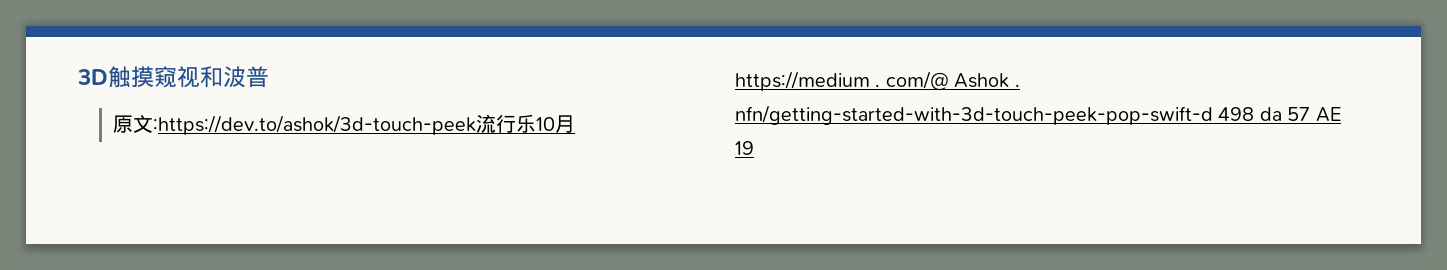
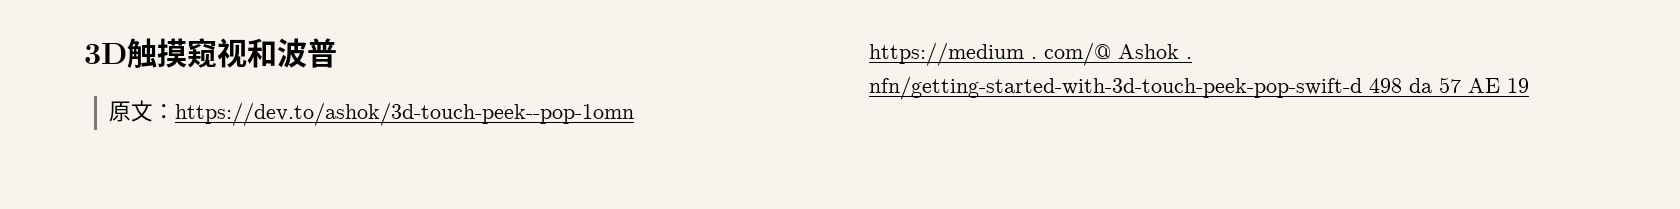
- 原文:https://dev.to/ashok/3d-touch-peek流行乐10月
+ 原文：https://dev.to/ashok/3d-touch-peek--pop-1omn

